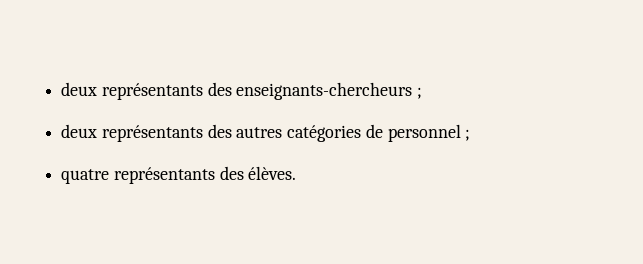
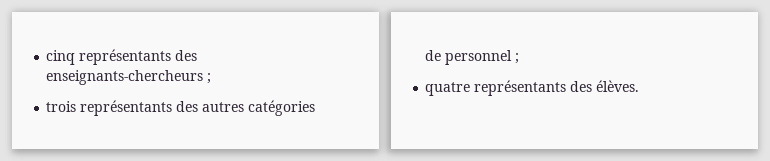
- deux représentants des enseignants-chercheurs ;
+ cinq représentants des enseignants-chercheurs ;
- deux représentants des autres catégories de personnel ;
+ trois représentants des autres catégories de personnel ;

